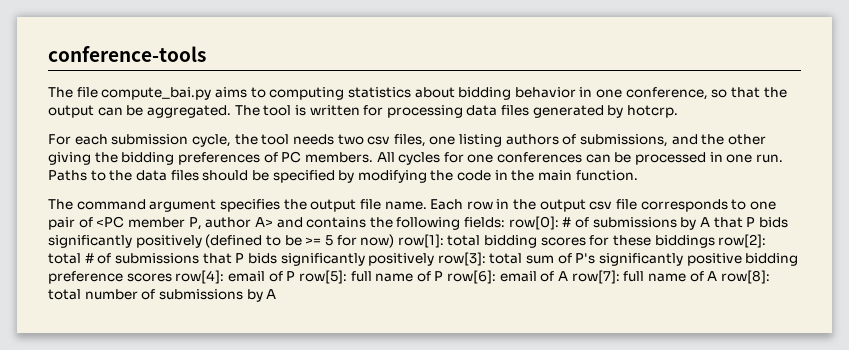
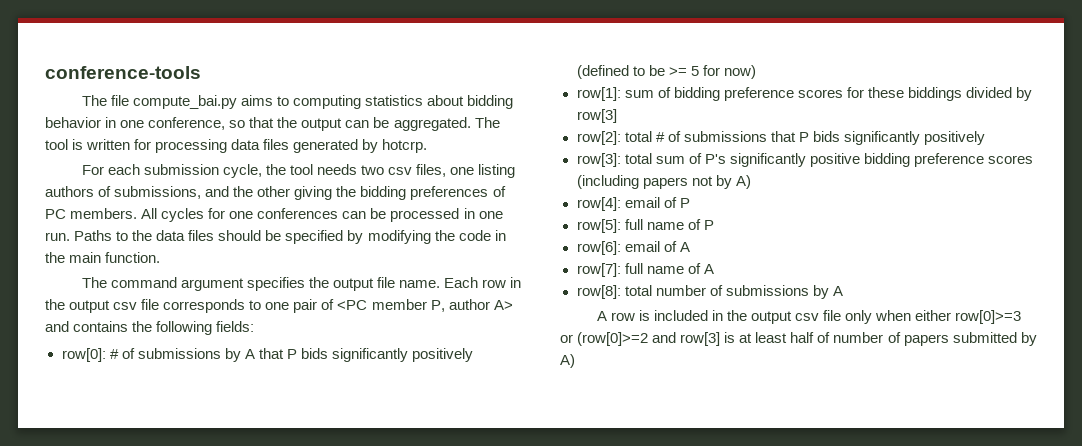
- Each row in the output csv file corresponds to one pair of <PC member P, author A> and contains the following fields: row[0]:
+ Each row in the output csv file corresponds to one pair of <PC member P, author A> and contains the following fields:
+ row[0]:
- # of submissions by A that P bids significantly positively (defined to be >= 5 for now) row[1]: total bidding scores for these biddings row[2]:
+ # of submissions by A that P bids significantly positively (defined to be >= 5 for now)
+ row[1]: sum of bidding preference scores for these biddings divided by row[3]
+ row[2]:
- total # of submissions that P bids significantly positively row[3]:
+ total # of submissions that P bids significantly positively
+ row[3]:
- total sum of P's significantly positive bidding preference scores row[4]:
+ total sum of P's significantly positive bidding preference scores (including papers not by A)
+ row[4]:
- email of P row[5]:
+ email of P
+ row[5]:
- full name of P row[6]:
+ full name of P
+ row[6]:
- email of A row[7]:
+ email of A
+ row[7]:
- full name of A row[8]:
+ full name of A
+ row[8]:
+ A row is included in the output csv file only when either row[0]>=3 or (row[0]>=2 and row[3] is at least half of number of papers submitted by A)

